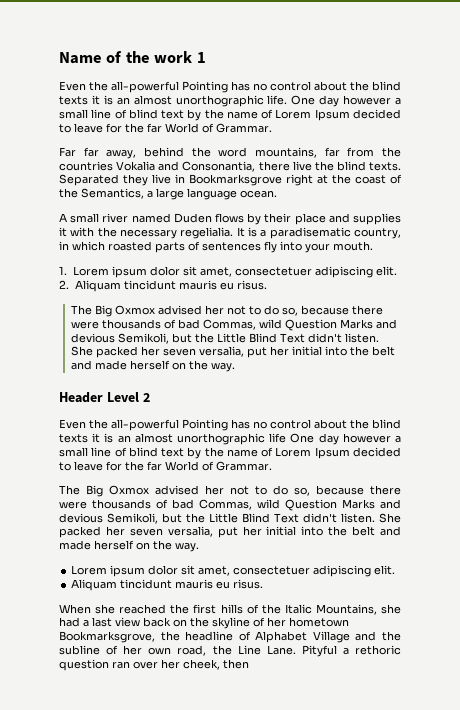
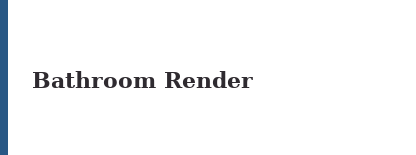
- Name of the work 1
- Even the all-powerful Pointing has no control about the blind texts it is an almost unorthographic life. One day however a small line of blind text by the name of Lorem Ipsum decided to leave for the far World of Grammar.
- Far far away, behind the word mountains, far from the countries Vokalia and Consonantia, there live the blind texts. Separated they live in Bookmarksgrove right at the coast of the Semantics, a large language ocean.
- A small river named Duden flows by their place and supplies it with the necessary regelialia. It is a paradisematic country, in which roasted parts of sentences fly into your mouth.
- 1. Lorem ipsum dolor sit amet, consectetuer adipiscing elit.
- 2. Aliquam tincidunt mauris eu risus.
- The Big Oxmox advised her not to do so, because there were thousands of bad Commas, wild Question Marks and devious Semikoli, but the Little Blind Text didn't listen. She packed her seven versalia, put her initial into the belt and made herself on the way.
- Header Level 2
- Even the all-powerful Pointing has no control about the blind texts it is an almost unorthographic life One day however a small line of blind text by the name of Lorem Ipsum decided to leave for the far World of Grammar.
- The Big Oxmox advised her not to do so, because there were thousands of bad Commas, wild Question Marks and devious Semikoli, but the Little Blind Text didn't listen. She packed her seven versalia, put her initial into the belt and made herself on the way.
- Lorem ipsum dolor sit amet, consectetuer adipiscing elit.
- Aliquam tincidunt mauris eu risus.
- When she reached the first hills of the Italic Mountains, she had a last view back on the skyline of her hometown Bookmarksgrove, the headline of Alphabet Village and the subline of her own road, the Line Lane. Pityful a rethoric question ran over her cheek, then
+ Bathroom Render

